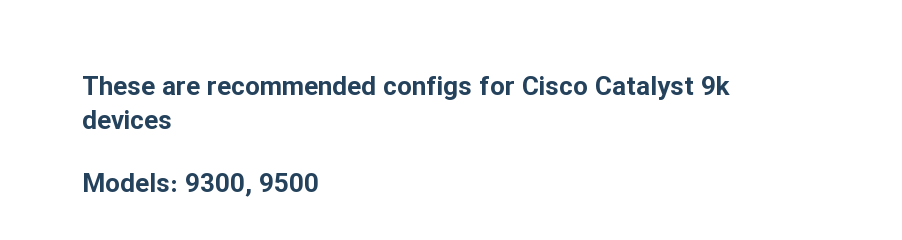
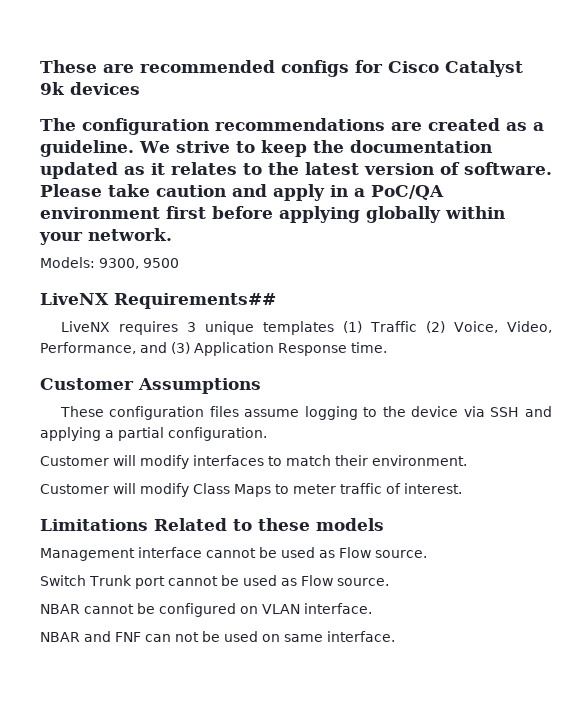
+ The configuration recommendations are created as a guideline. We strive to keep the documentation updated as it relates to the latest version of software. Please take caution and apply in a PoC/QA environment first before applying globally within your network.
  Models: 9300, 9500
+ LiveNX Requirements##
+ LiveNX requires 3 unique templates (1) Traffic (2) Voice, Video, Performance, and (3) Application Response time.
+ Customer Assumptions
+ These configuration files assume logging to the device via SSH and applying a partial configuration.
+ Customer will modify interfaces to match their environment.
+ Customer will modify Class Maps to meter traffic of interest.
+ Limitations Related to these models
+ Management interface cannot be used as Flow source.
+ Switch Trunk port cannot be used as Flow source.
+ NBAR cannot be configured on VLAN interface.
+ NBAR and FNF can not be used on same interface.

